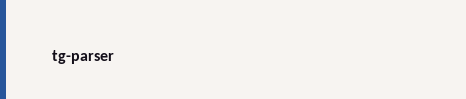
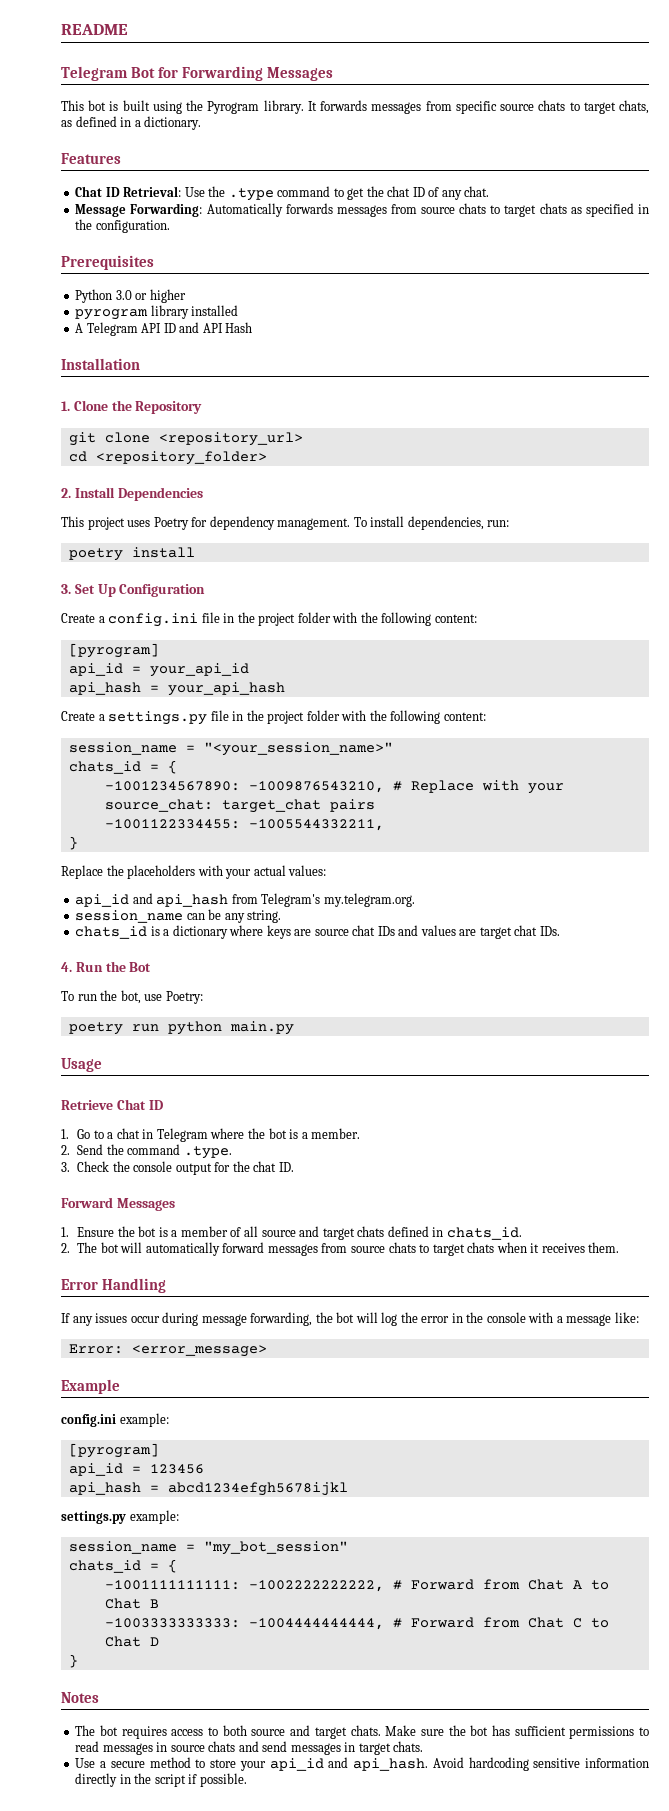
- tg-parser
+ README
+ Telegram Bot for Forwarding Messages
+ This bot is built using the Pyrogram library. It forwards messages from specific source chats to target chats, as defined in a dictionary.
+ Features
+ Chat ID Retrieval: Use the .type command to get the chat ID of any chat.
+ Message Forwarding: Automatically forwards messages from source chats to target chats as specified in the configuration.
+ Prerequisites
+ Python 3.0 or higher
+ pyrogram library installed
+ A Telegram API ID and API Hash
+ Installation
+ 1. Clone the Repository
+ git clone <repository_url>
+ cd <repository_folder>
+ 2. Install Dependencies
+ This project uses Poetry for dependency management. To install dependencies, run:
+ poetry install
+ 3. Set Up Configuration
+ Create a config.ini file in the project folder with the following content:
+ [pyrogram]
+ api_id = your_api_id
+ api_hash = your_api_hash
+ Create a settings.py file in the project folder with the following content:
+ session_name = "<your_session_name>"
+ chats_id = {
+ -1001234567890: -1009876543210, # Replace with your source_chat: target_chat pairs
+ -1001122334455: -1005544332211,
+ }
+ Replace the placeholders with your actual values:
+ api_id and api_hash from Telegram's my.telegram.org.
+ session_name can be any string.
+ chats_id is a dictionary where keys are source chat IDs and values are target chat IDs.
+ 4. Run the Bot
+ To run the bot, use Poetry:
+ poetry run python main.py
+ Usage
+ Retrieve Chat ID
+ 1. Go to a chat in Telegram where the bot is a member.
+ 2. Send the command .type.
+ 3. Check the console output for the chat ID.
+ Forward Messages
+ 1. Ensure the bot is a member of all source and target chats defined in chats_id.
+ 2. The bot will automatically forward messages from source chats to target chats when it receives them.
+ Error Handling
+ If any issues occur during message forwarding, the bot will log the error in the console with a message like:
+ Error: <error_message>
+ Example
+ config.ini example:
+ [pyrogram]
+ api_id = 123456
+ api_hash = abcd1234efgh5678ijkl
+ settings.py example:
+ session_name = "my_bot_session"
+ chats_id = {
+ -1001111111111: -1002222222222, # Forward from Chat A to Chat B
+ -1003333333333: -1004444444444, # Forward from Chat C to Chat D
+ }
+ Notes
+ The bot requires access to both source and target chats. Make sure the bot has sufficient permissions to read messages in source chats and send messages in target chats.
+ Use a secure method to store your api_id and api_hash. Avoid hardcoding sensitive information directly in the script if possible.

